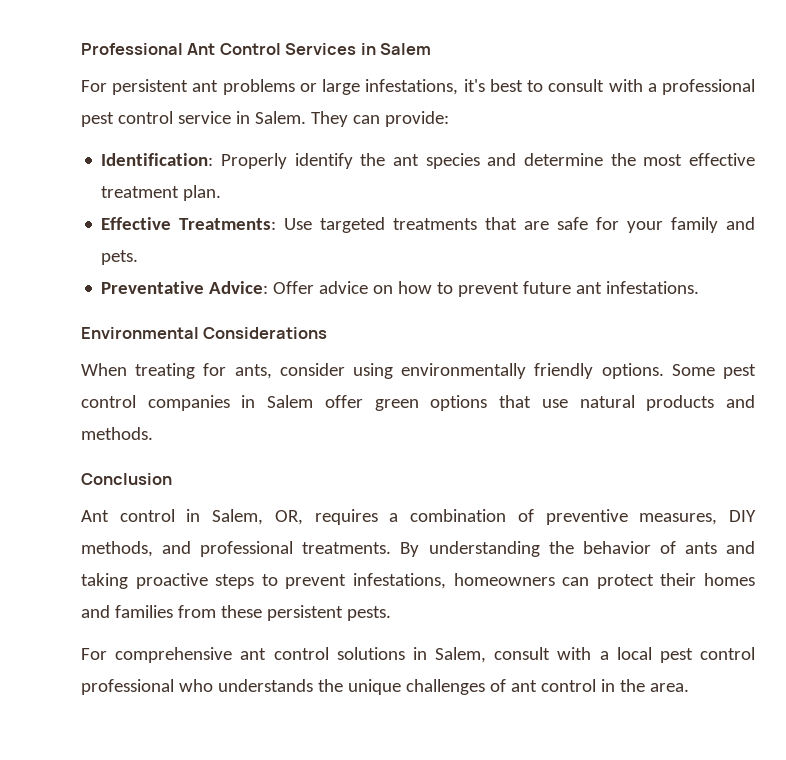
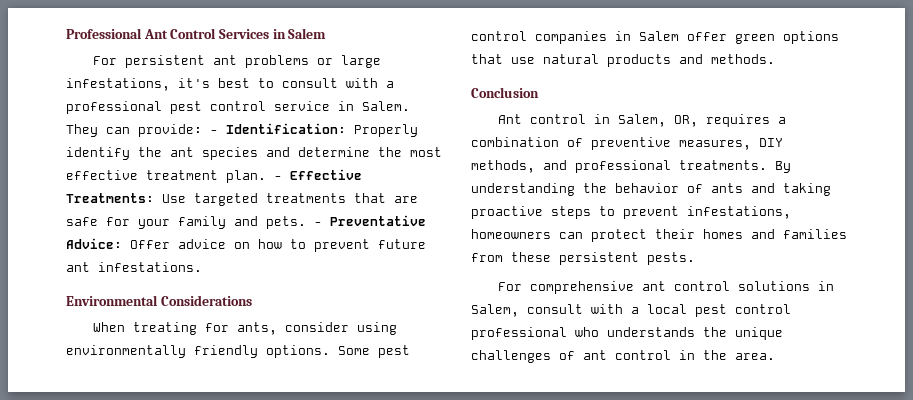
- They can provide:
- Identification: Properly identify the ant species and determine the most effective treatment plan.
- Effective Treatments: Use targeted treatments that are safe for your family and pets.
- Preventative Advice: Offer advice on how to prevent future ant infestations.
+ They can provide: - Identification: Properly identify the ant species and determine the most effective treatment plan. - Effective Treatments: Use targeted treatments that are safe for your family and pets. - Preventative Advice: Offer advice on how to prevent future ant infestations.

